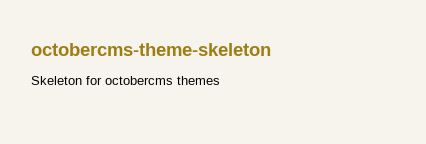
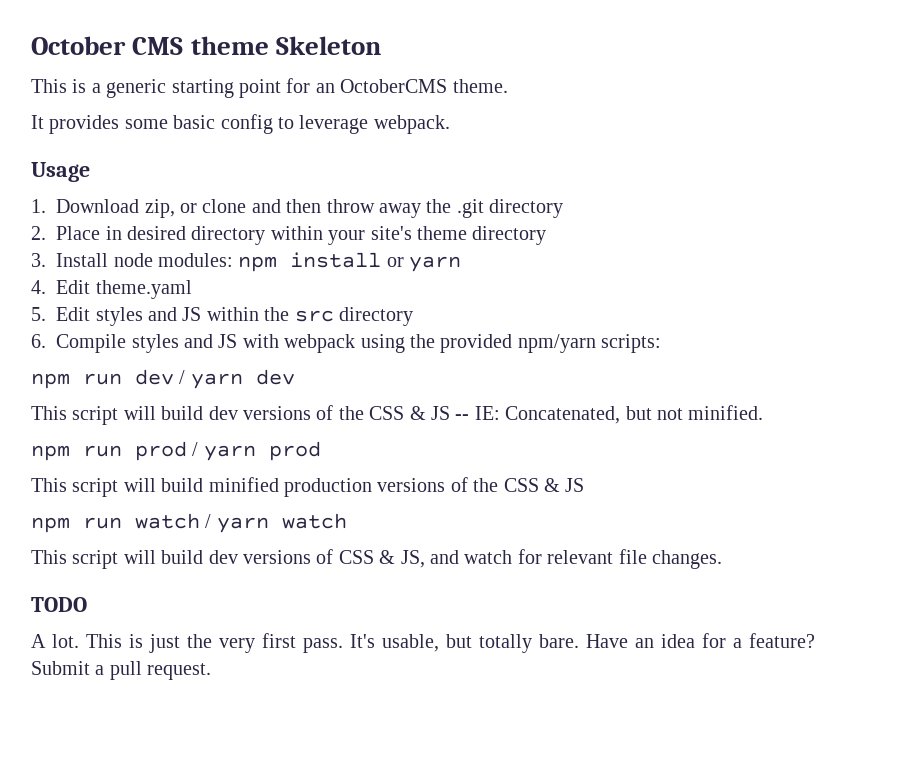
- octobercms-theme-skeleton
- Skeleton for octobercms themes
+ October CMS theme Skeleton
+ This is a generic starting point for an OctoberCMS theme.
+ It provides some basic config to leverage webpack.
+ Usage
+ 1. Download zip, or clone and then throw away the .git directory
+ 2. Place in desired directory within your site's theme directory
+ 3. Install node modules: npm install or yarn
+ 4. Edit theme.yaml
+ 5. Edit styles and JS within the src directory
+ 6. Compile styles and JS with webpack using the provided npm/yarn scripts:
+ npm run dev / yarn dev
+ This script will build dev versions of the CSS & JS -- IE: Concatenated, but not minified.
+ npm run prod / yarn prod
+ This script will build minified production versions of the CSS & JS
+ npm run watch / yarn watch
+ This script will build dev versions of CSS & JS, and watch for relevant file changes.
+ TODO
+ A lot. This is just the very first pass. It's usable, but totally bare. Have an idea for a feature? Submit a pull request.

